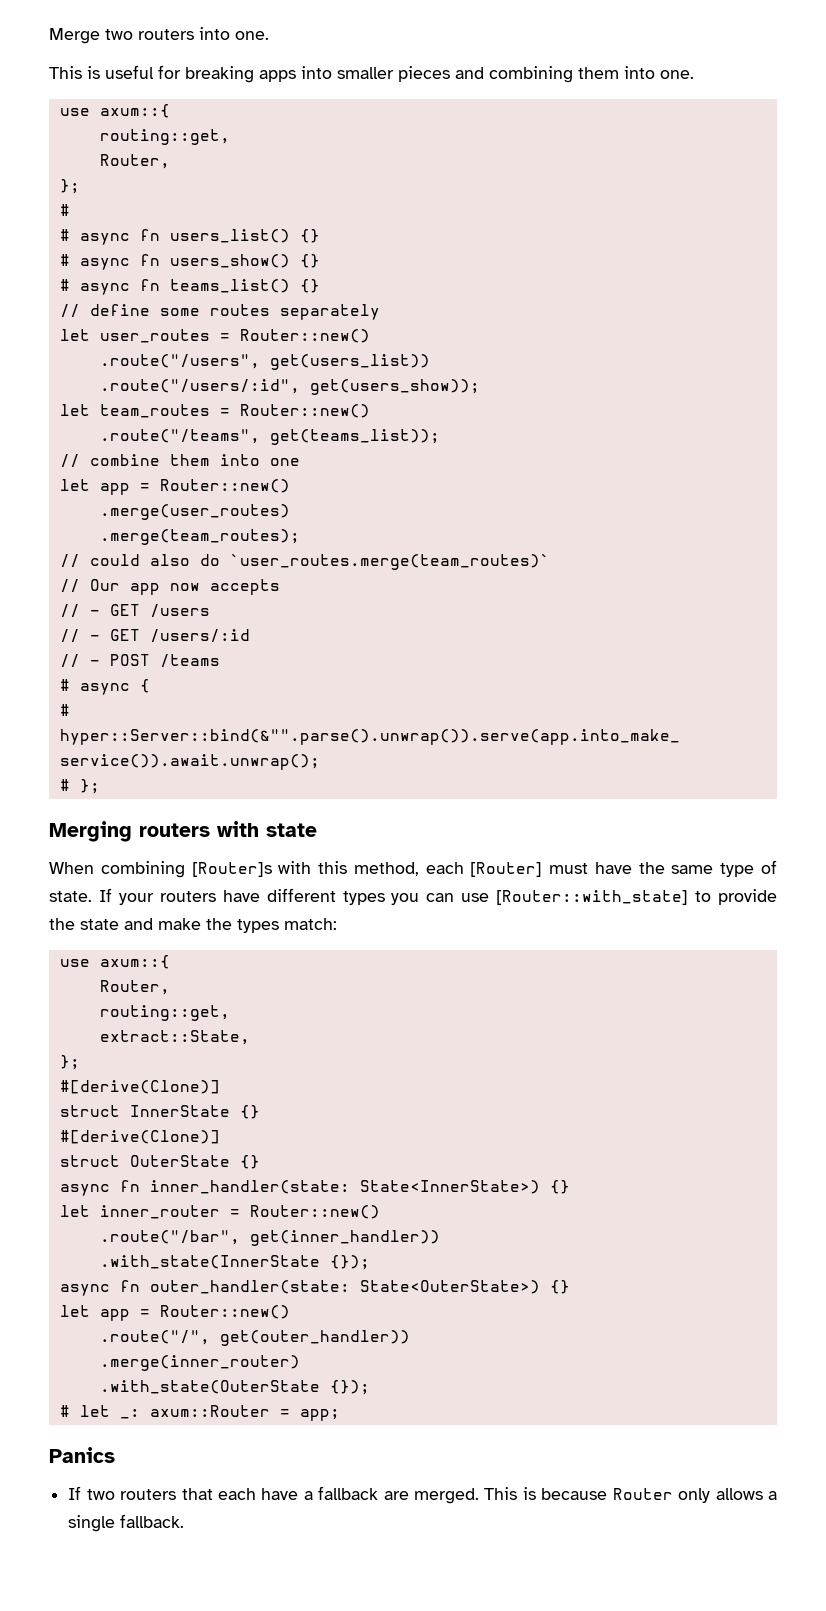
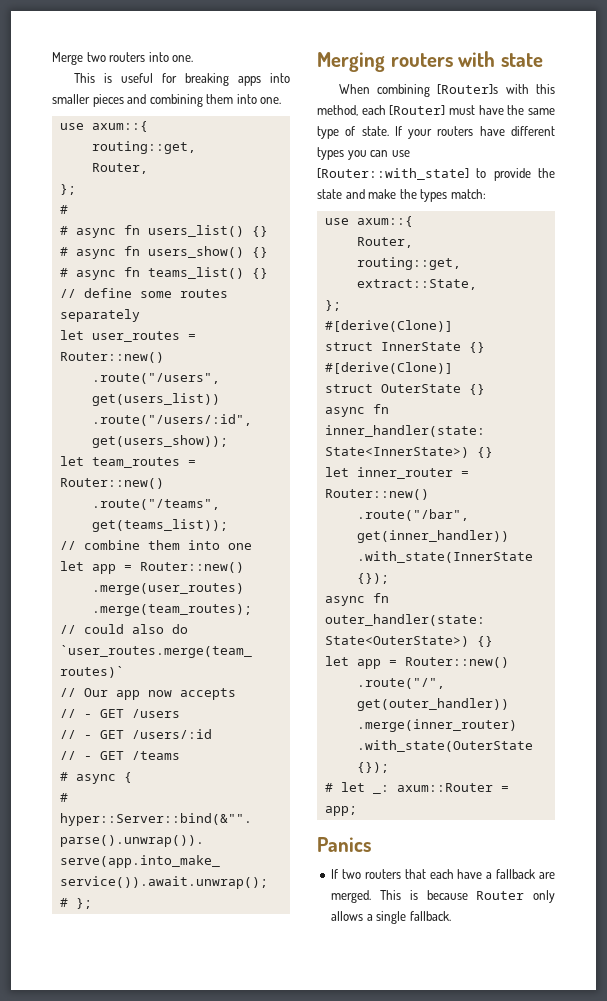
- // - POST /teams
+ // - GET /teams

